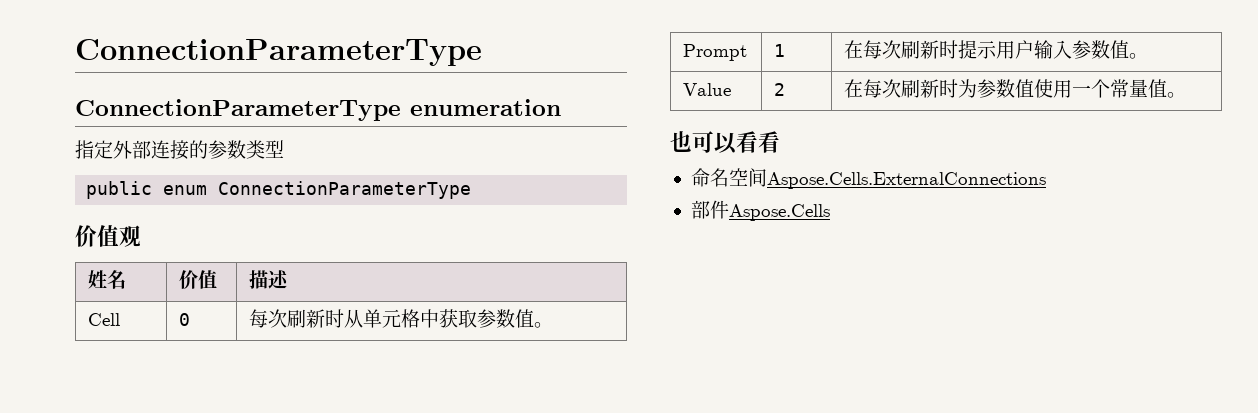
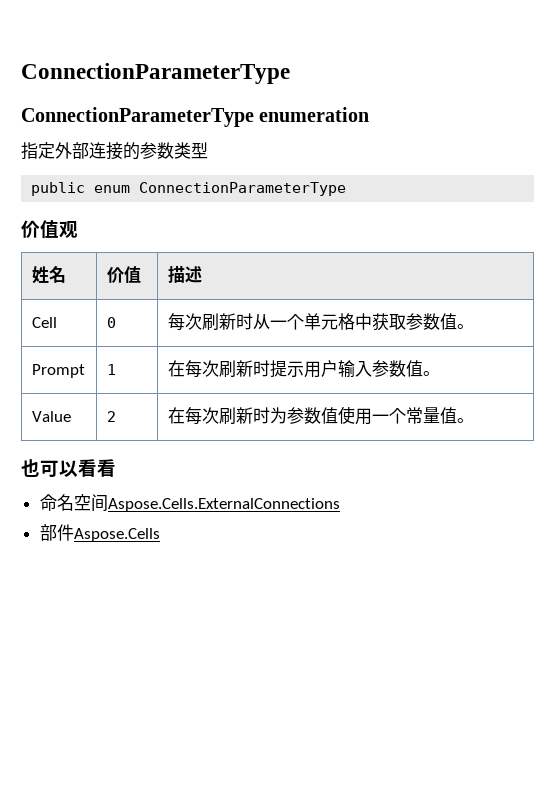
- Cell | 0 | 每次刷新时从单元格中获取参数值。
+ Cell | 0 | 每次刷新时从一个单元格中获取参数值。

